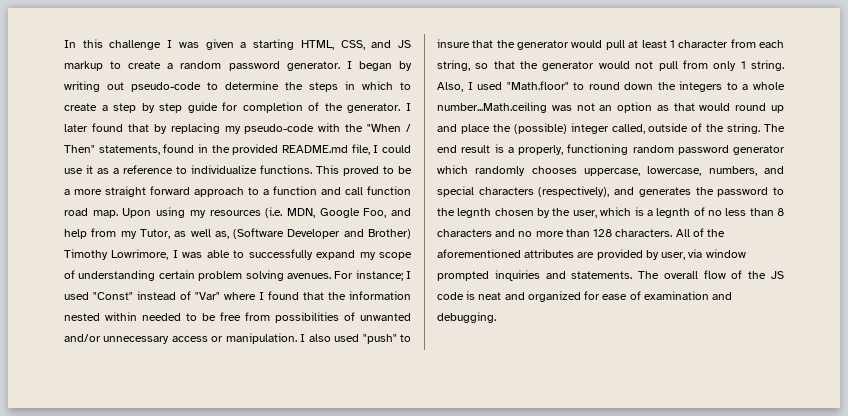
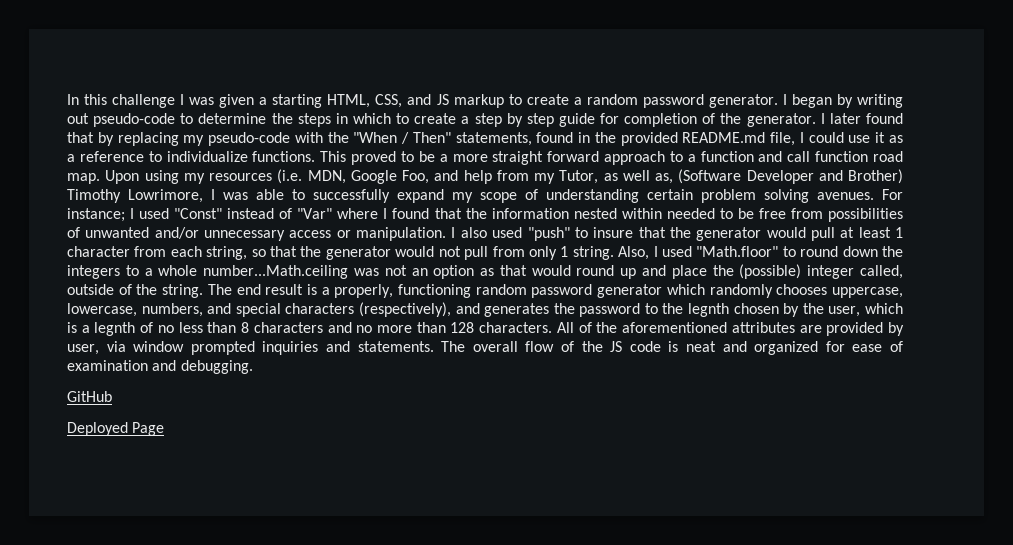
+ GitHub
+ Deployed Page

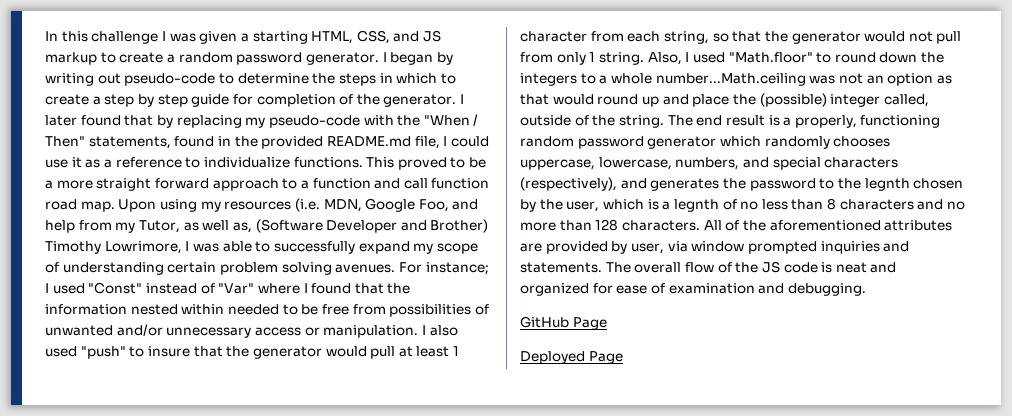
- GitHub
+ GitHub Page

